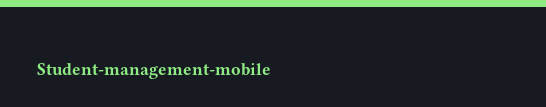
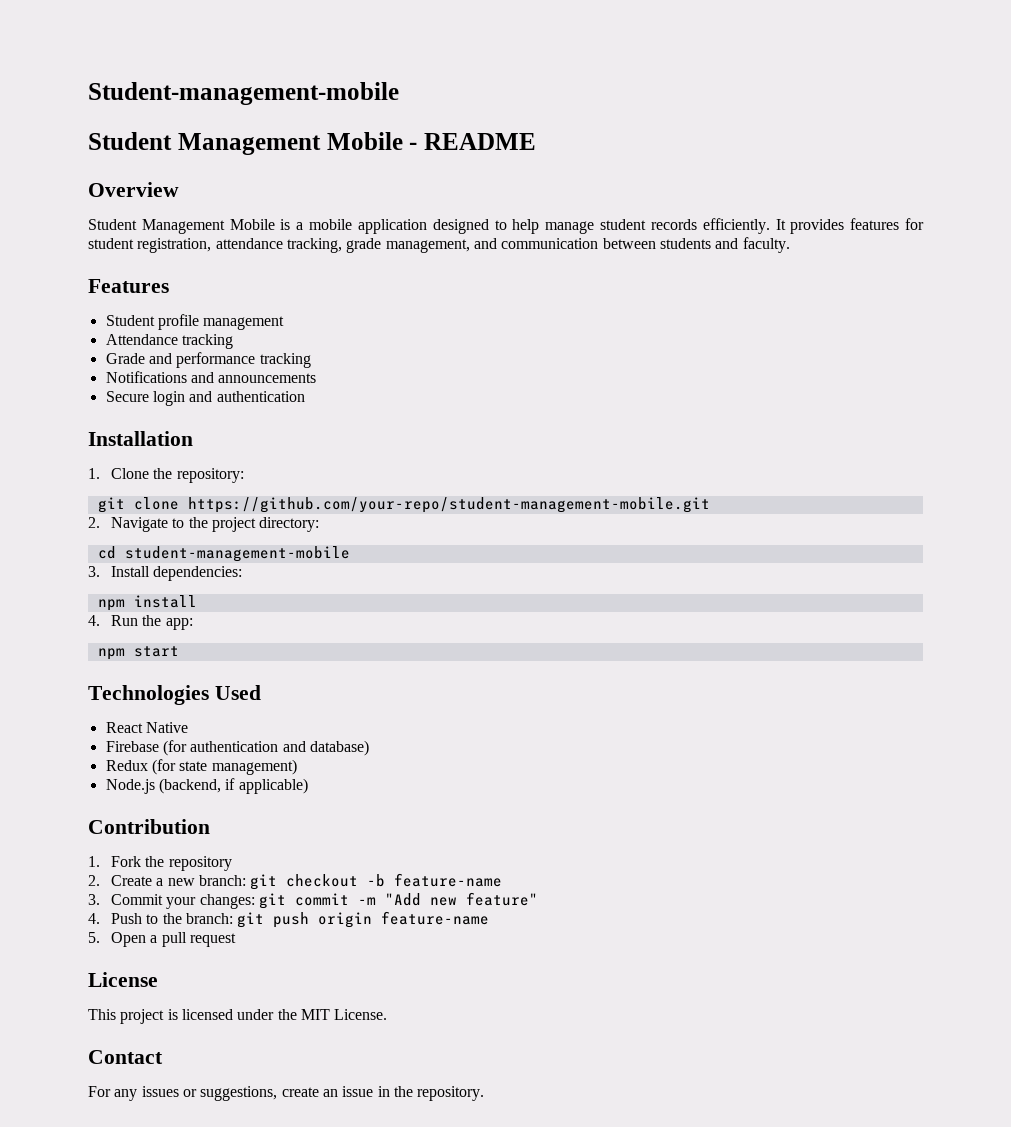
+ Student Management Mobile - README
+ Overview
+ Student Management Mobile is a mobile application designed to help manage student records efficiently. It provides features for student registration, attendance tracking, grade management, and communication between students and faculty.
+ Features
+ Student profile management
+ Attendance tracking
+ Grade and performance tracking
+ Notifications and announcements
+ Secure login and authentication
+ Installation
+ 1. Clone the repository:
+ git clone https://github.com/your-repo/student-management-mobile.git
+ 2. Navigate to the project directory:
+ cd student-management-mobile
+ 3. Install dependencies:
+ npm install
+ 4. Run the app:
+ npm start
+ Technologies Used
+ React Native
+ Firebase (for authentication and database)
+ Redux (for state management)
+ Node.js (backend, if applicable)
+ Contribution
+ 1. Fork the repository
+ 2. Create a new branch: git checkout -b feature-name
+ 3. Commit your changes: git commit -m "Add new feature"
+ 4. Push to the branch: git push origin feature-name
+ 5. Open a pull request
+ License
+ This project is licensed under the MIT License.
+ Contact
+ For any issues or suggestions, create an issue in the repository.

